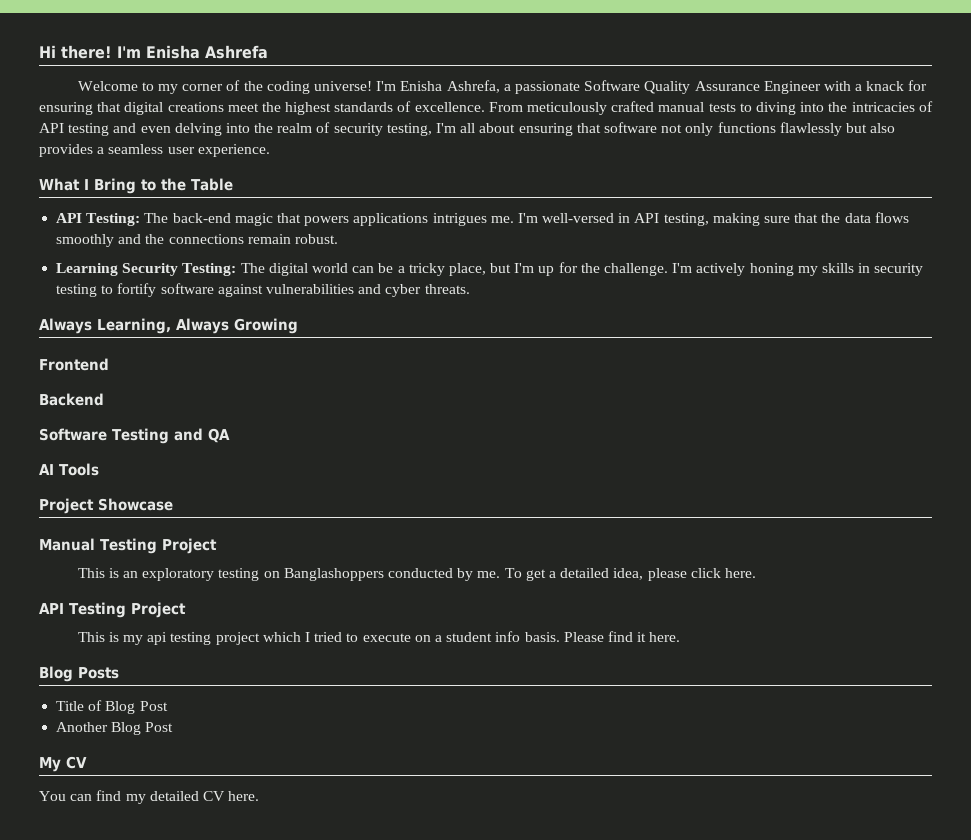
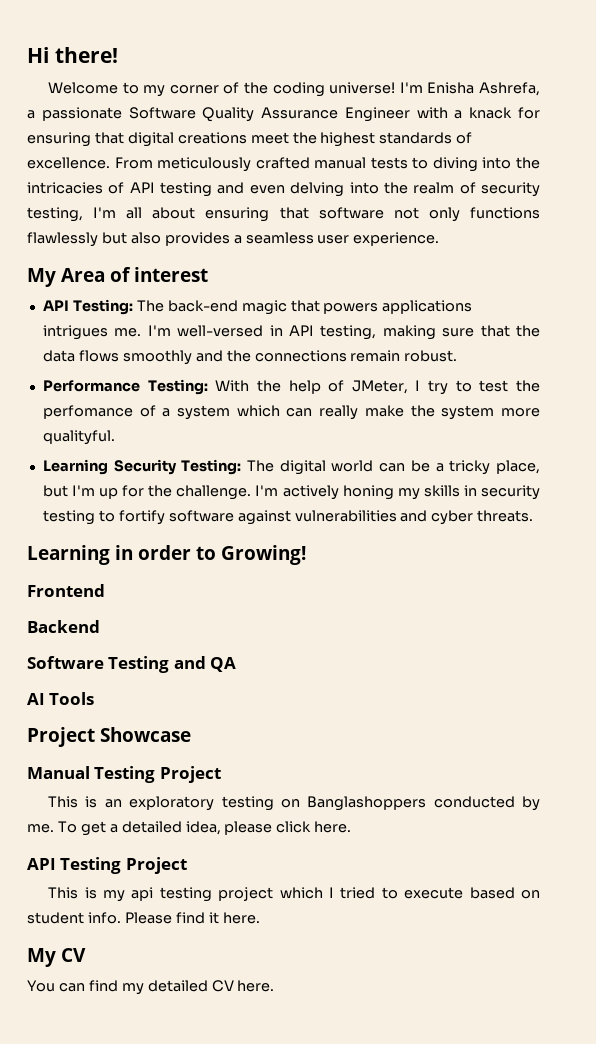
- I'm Enisha Ashrefa
- What I Bring to the Table
+ My Area of interest
+ Performance Testing: With the help of JMeter, I try to test the perfomance of a system which can really make the system more qualityful.
- Always Learning, Always Growing
+ Learning in order to Growing!
- This is my api testing project which I tried to execute on a student info basis.
+ This is my api testing project which I tried to execute based on student info.
- Blog Posts
- Title of Blog Post
- Another Blog Post

